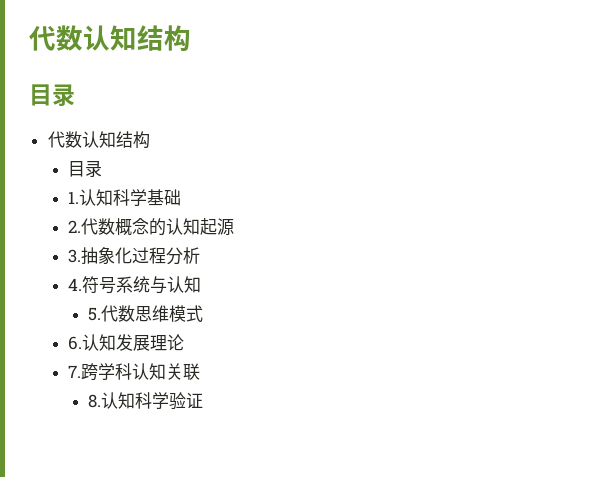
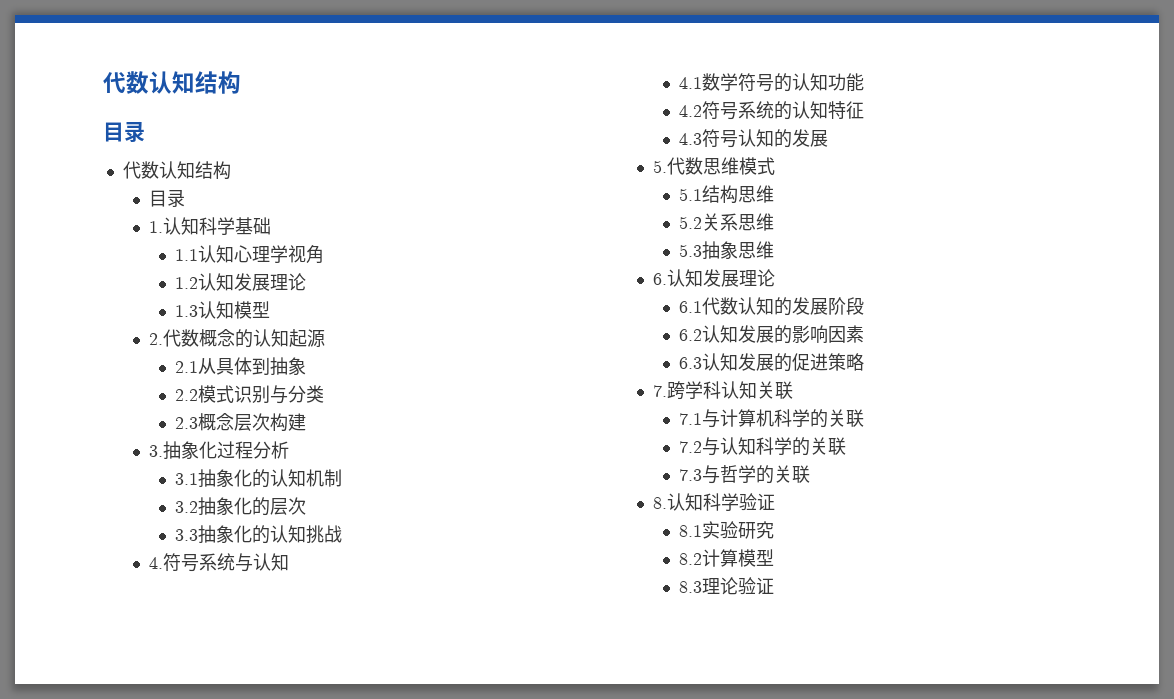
+ 1.1认知心理学视角
+ 1.2认知发展理论
+ 1.3认知模型
+ 2.1从具体到抽象
+ 2.2模式识别与分类
+ 2.3概念层次构建
+ 3.1抽象化的认知机制
+ 3.2抽象化的层次
+ 3.3抽象化的认知挑战
+ 4.1数学符号的认知功能
+ 4.2符号系统的认知特征
+ 4.3符号认知的发展
  5.代数思维模式
+ 5.1结构思维
+ 5.2关系思维
+ 5.3抽象思维
  6.认知发展理论
+ 6.1代数认知的发展阶段
+ 6.2认知发展的影响因素
+ 6.3认知发展的促进策略
+ 7.1与计算机科学的关联
+ 7.2与认知科学的关联
+ 7.3与哲学的关联
  8.认知科学验证
+ 8.1实验研究
+ 8.2计算模型
+ 8.3理论验证

